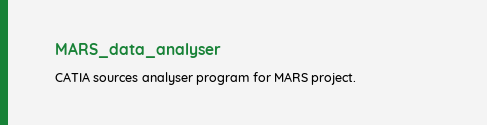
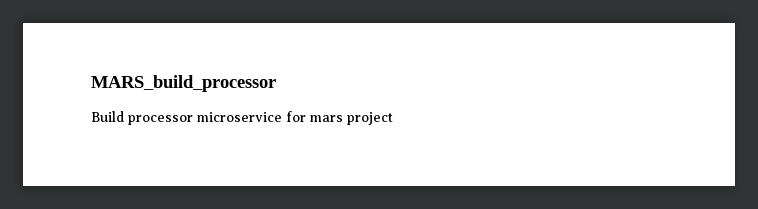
- MARS_data_analyser
- CATIA sources analyser program for MARS project.
+ MARS_build_processor
+ Build processor microservice for mars project

